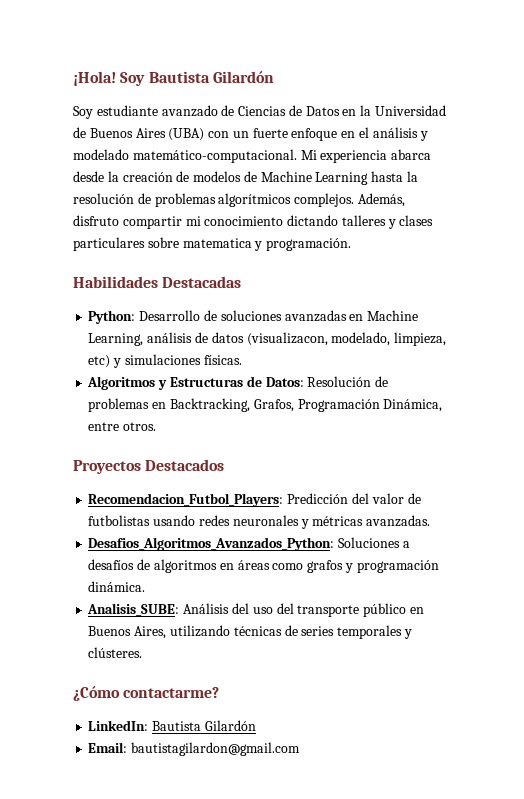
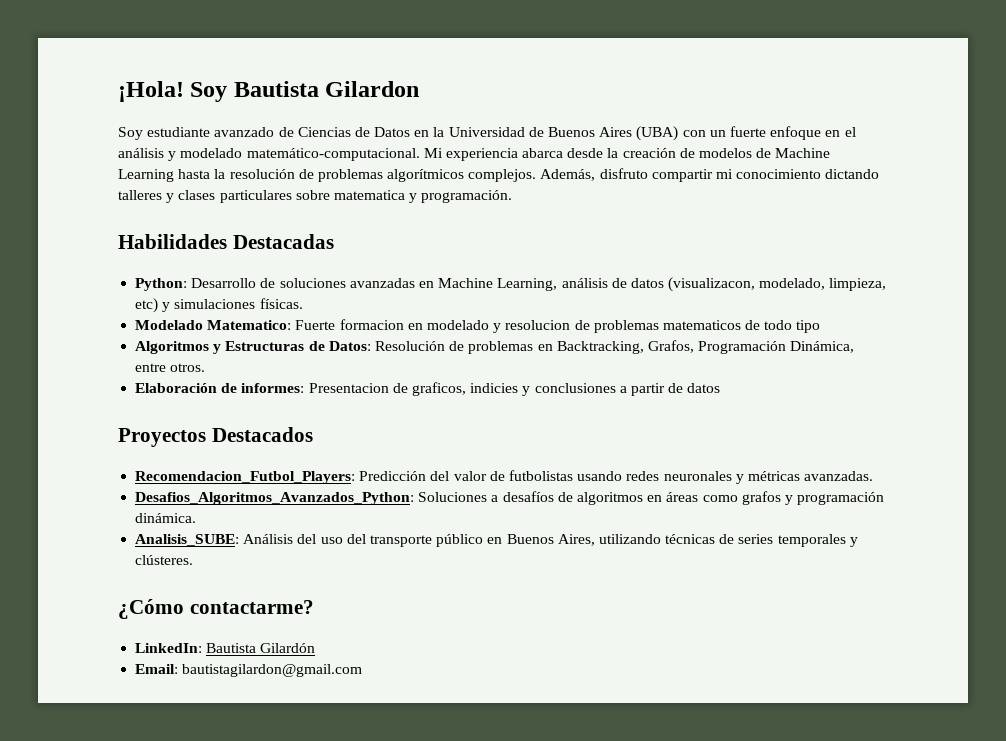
- Soy Bautista Gilardón
+ Soy Bautista Gilardon
+ Modelado Matematico: Fuerte formacion en modelado y resolucion de problemas matematicos de todo tipo
+ Elaboración de informes: Presentacion de graficos, indicies y conclusiones a partir de datos

